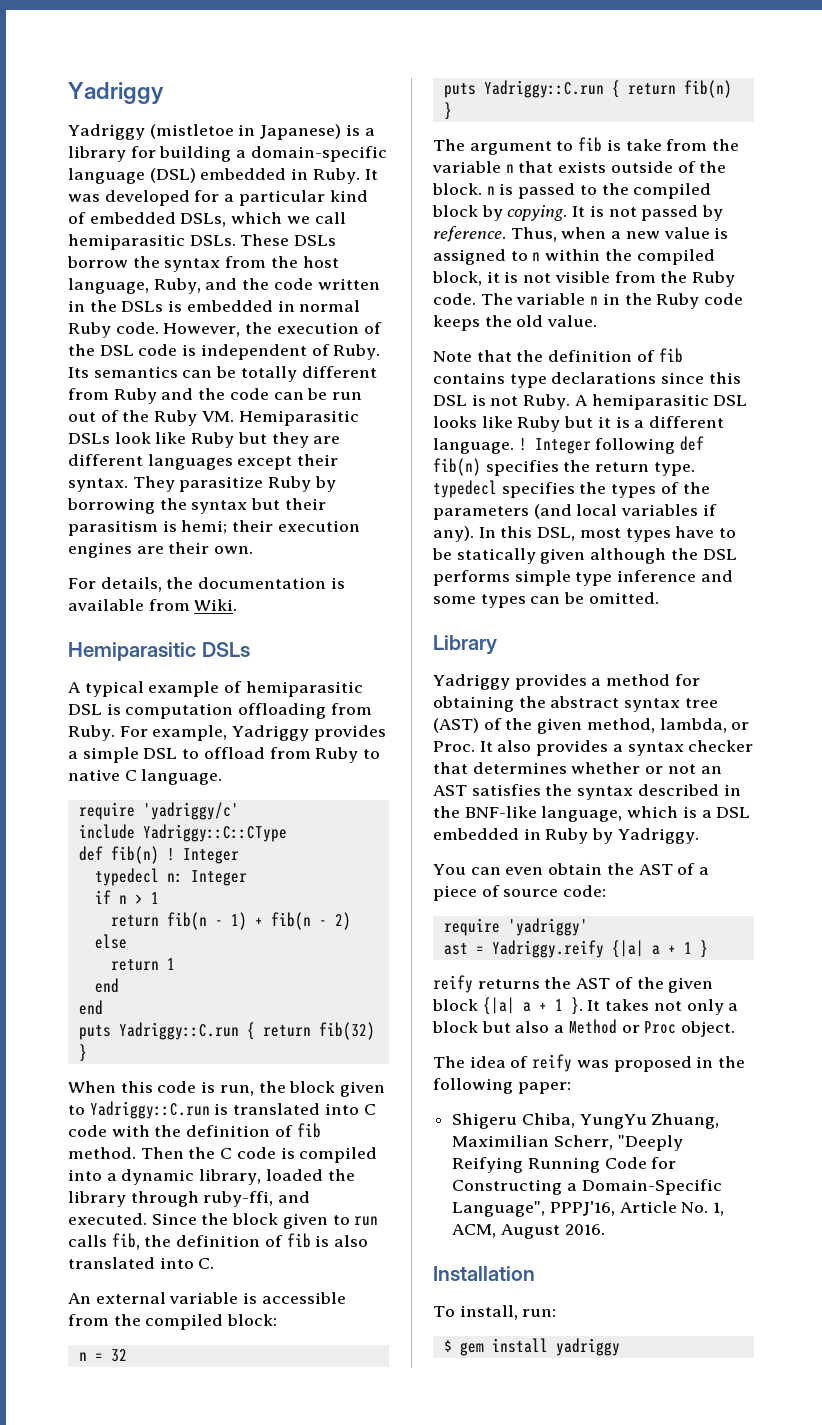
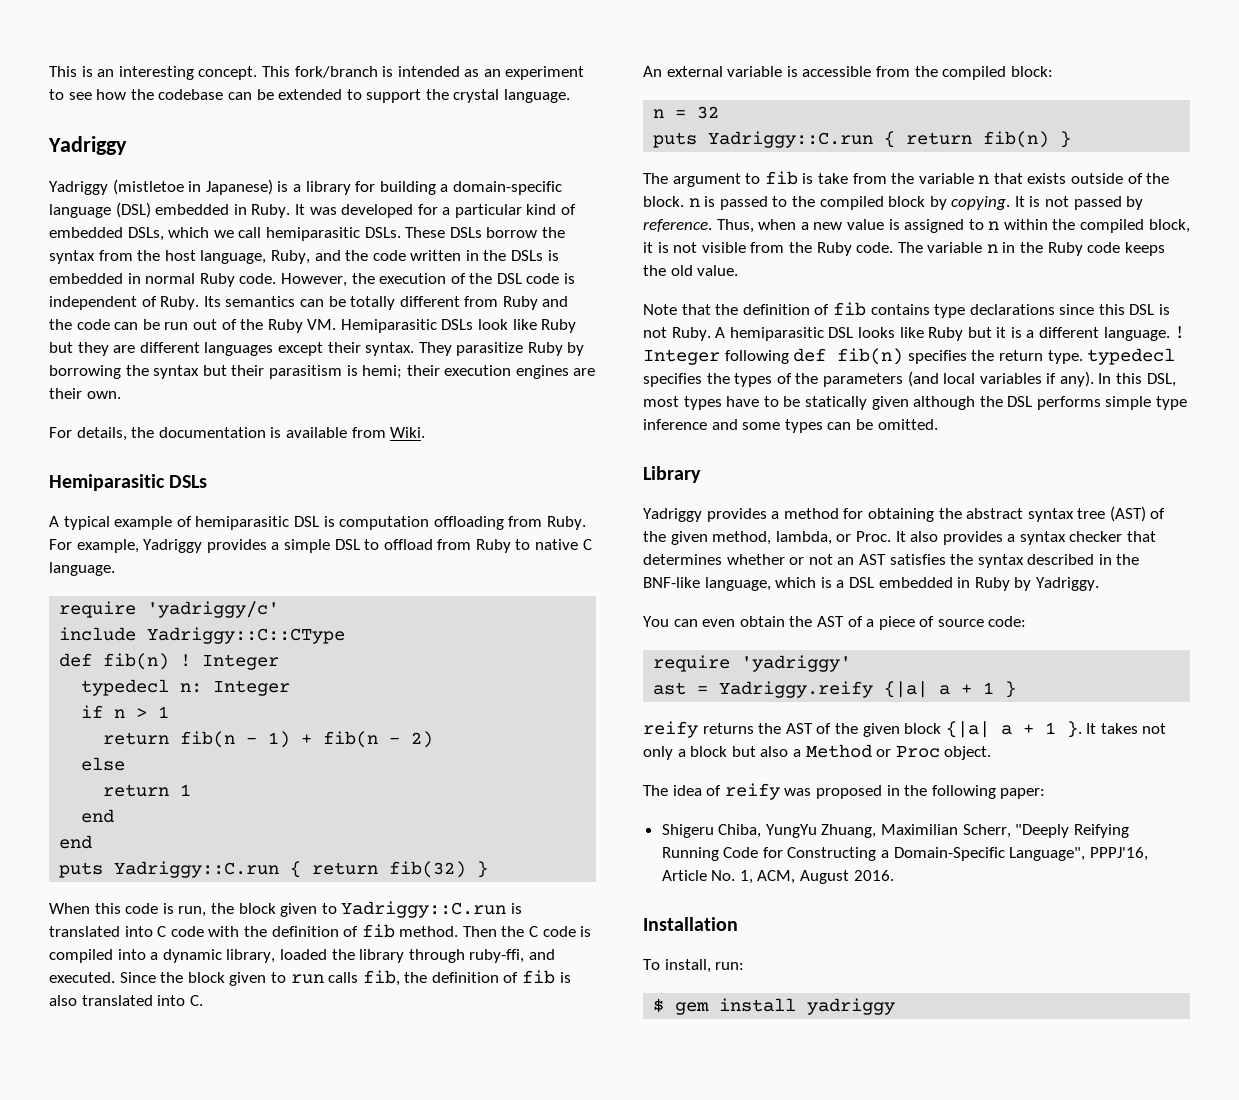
+ This is an interesting concept. This fork/branch is intended as an experiment to see how the codebase can be extended to support the crystal language.

